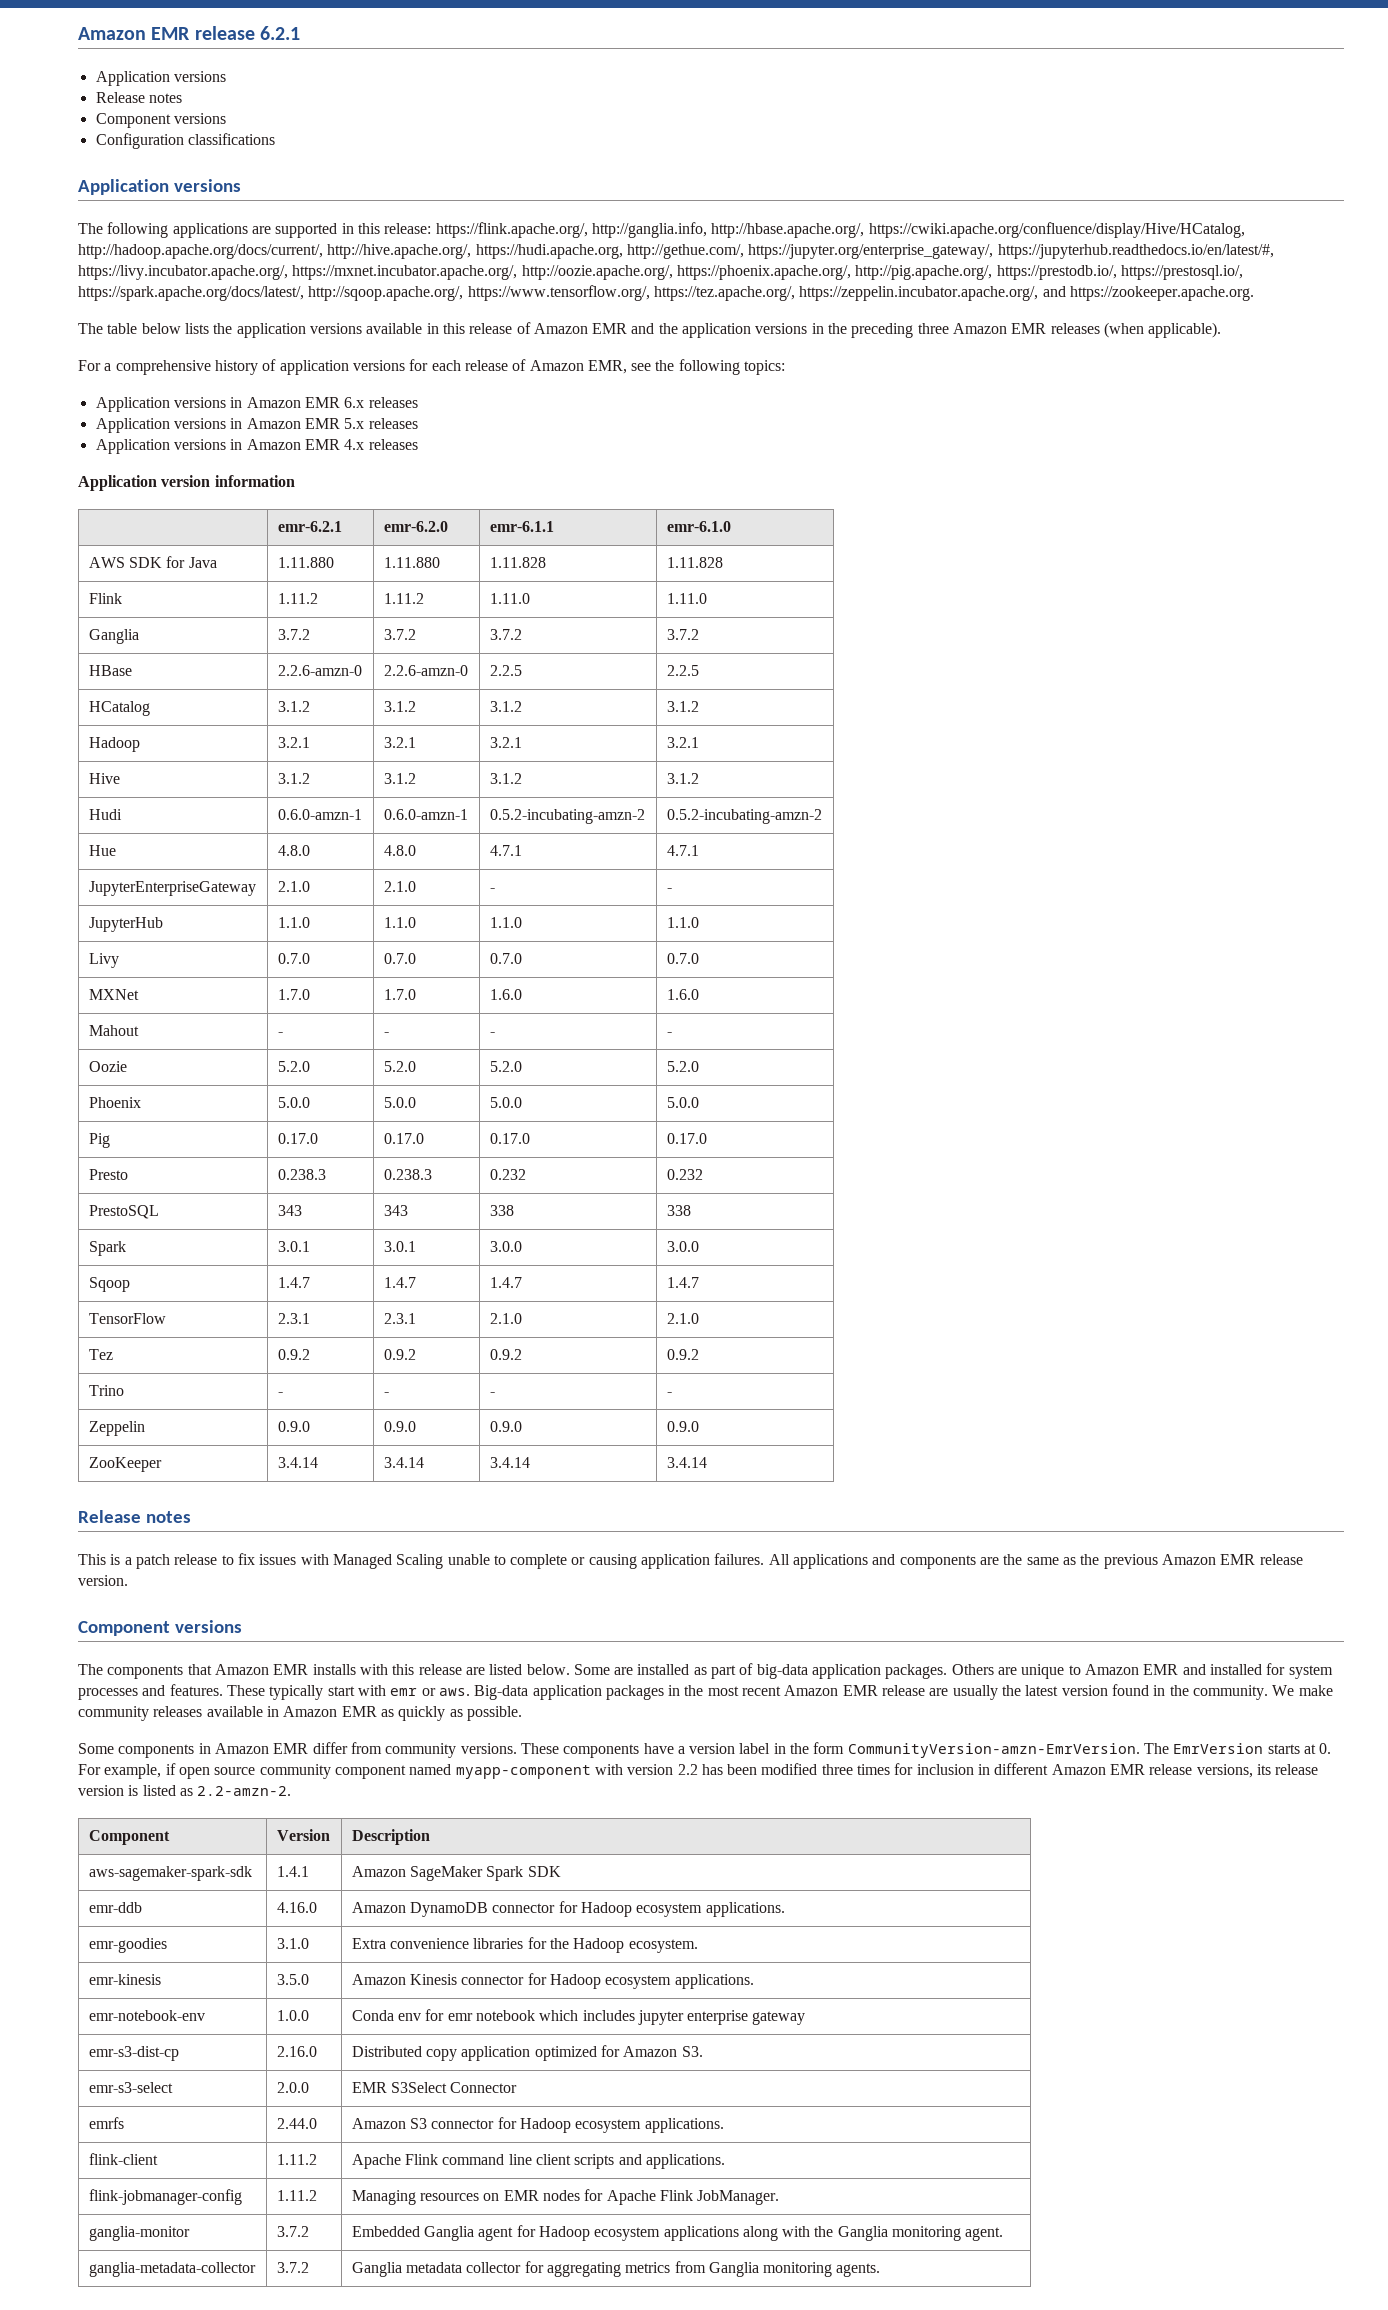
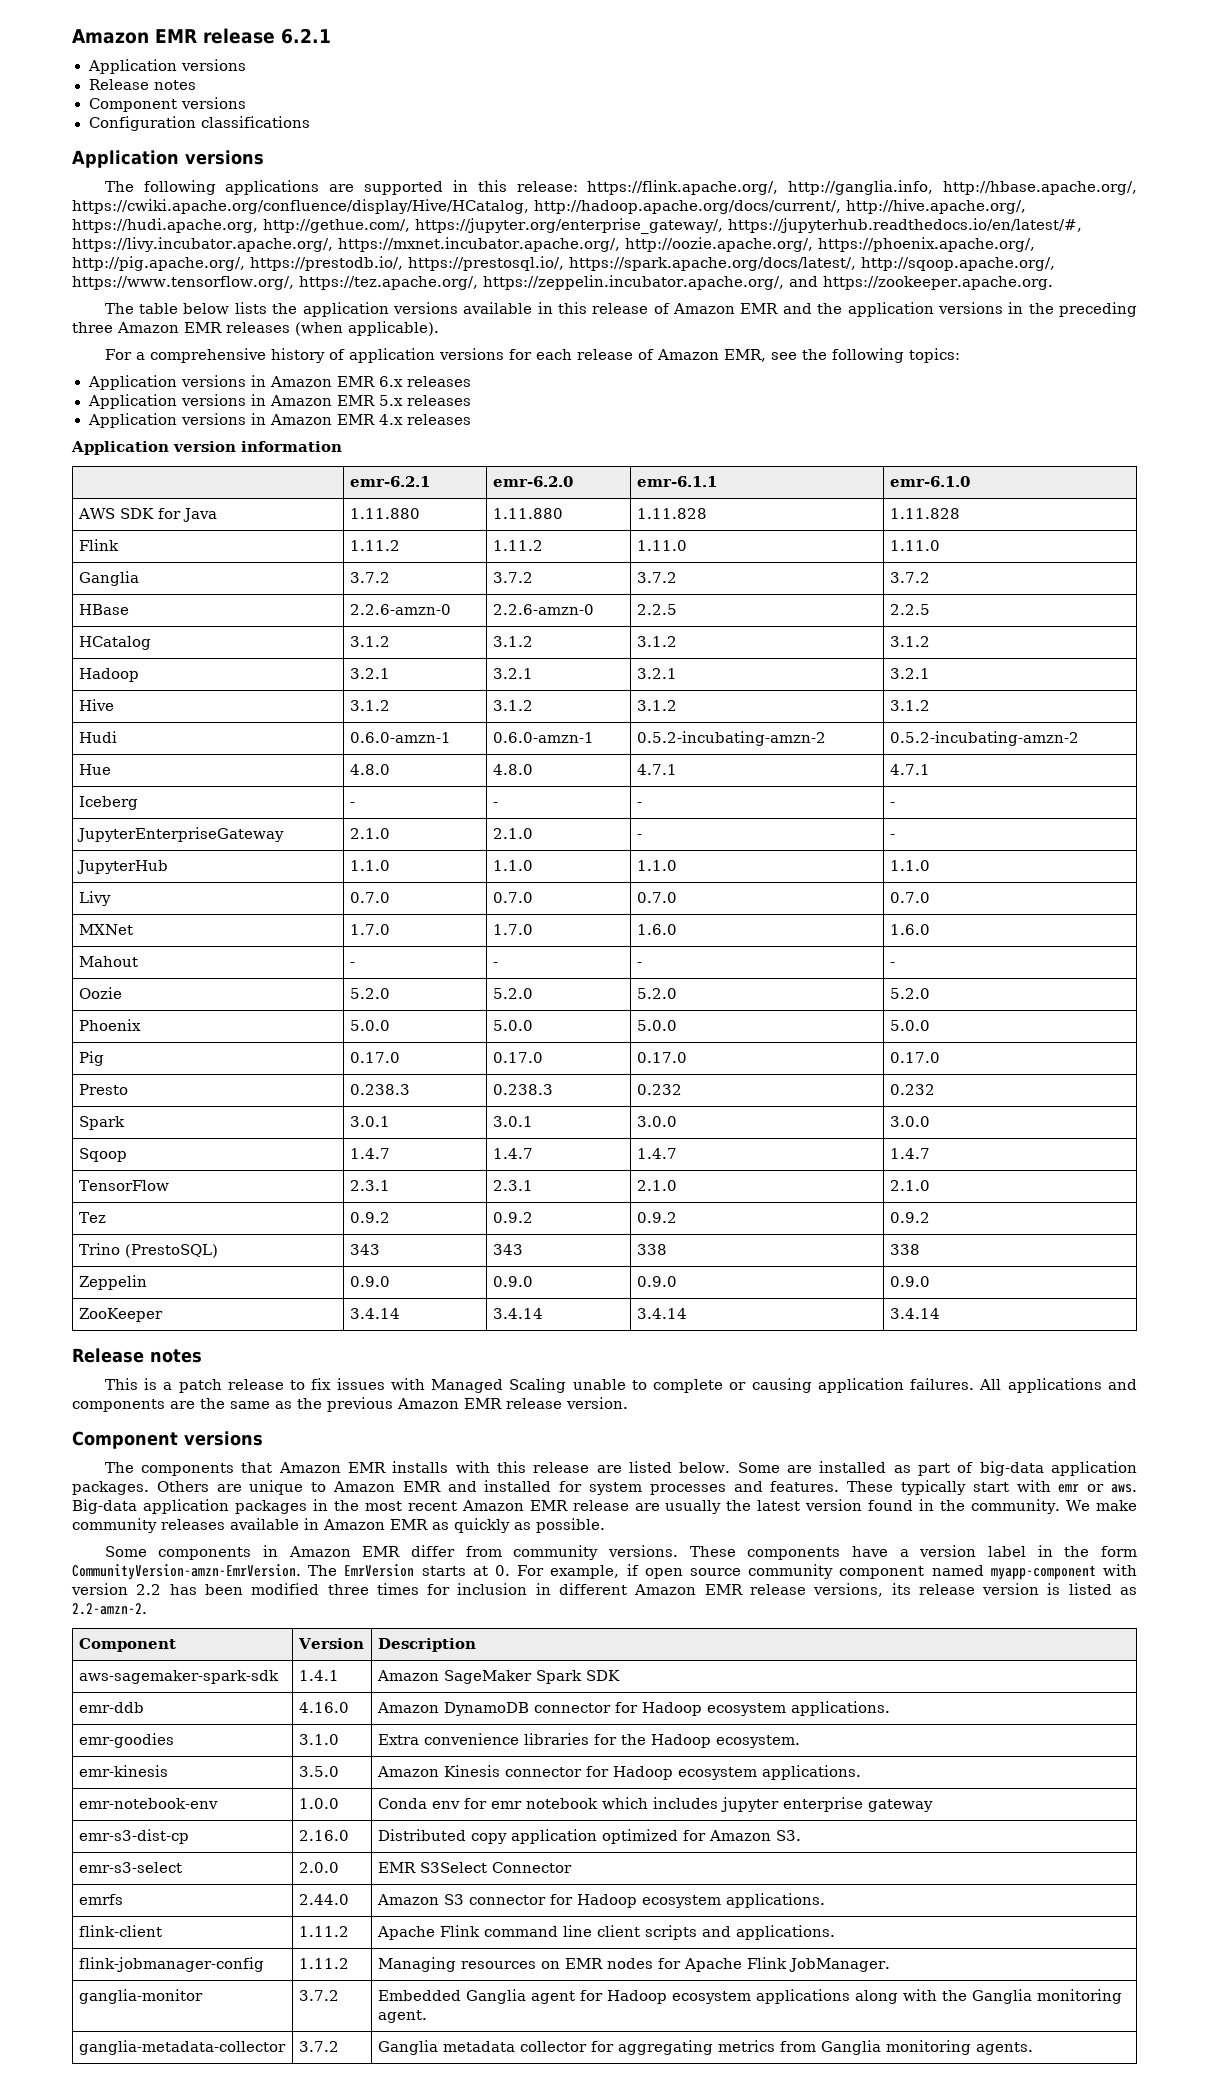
+ Iceberg | - | - | - | -
- PrestoSQL | 343 | 343 | 338 | 338
- Trino | - | - | - | -
+ Trino (PrestoSQL) | 343 | 343 | 338 | 338

